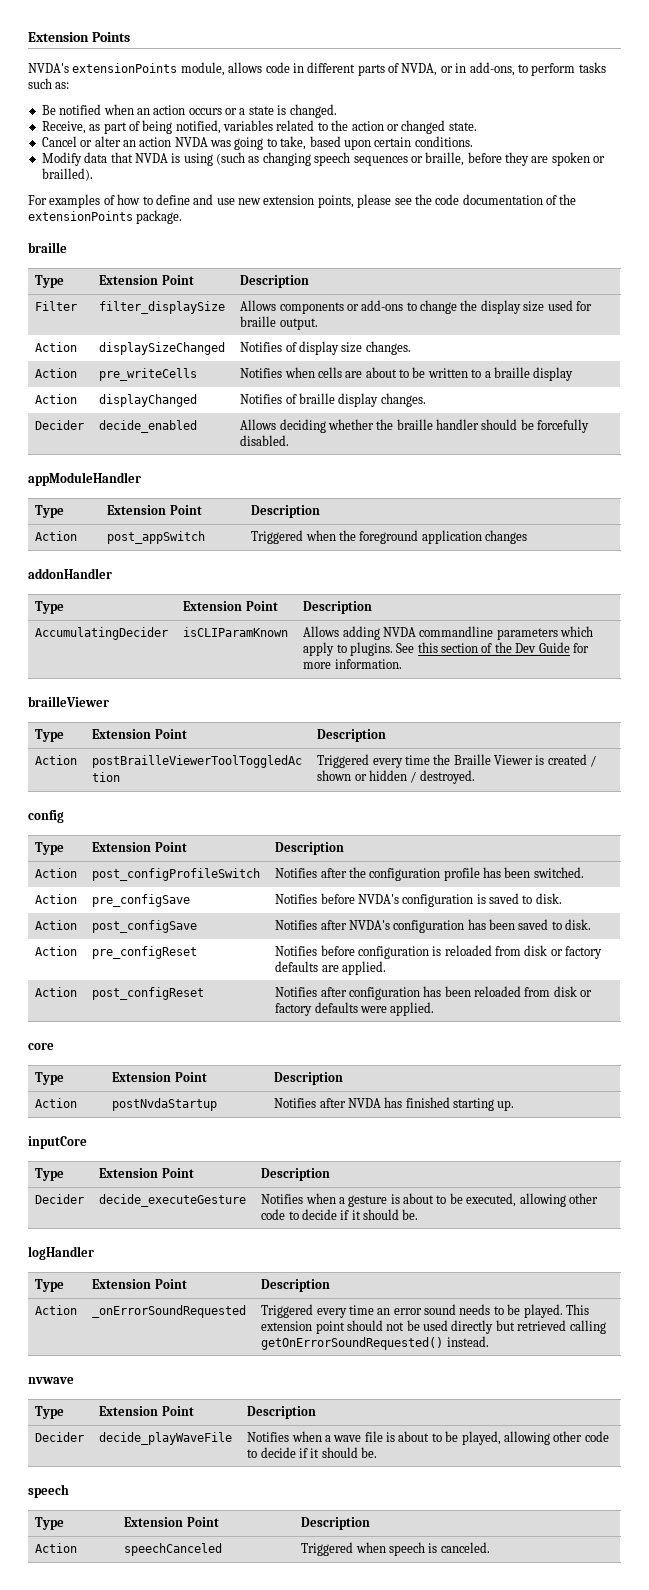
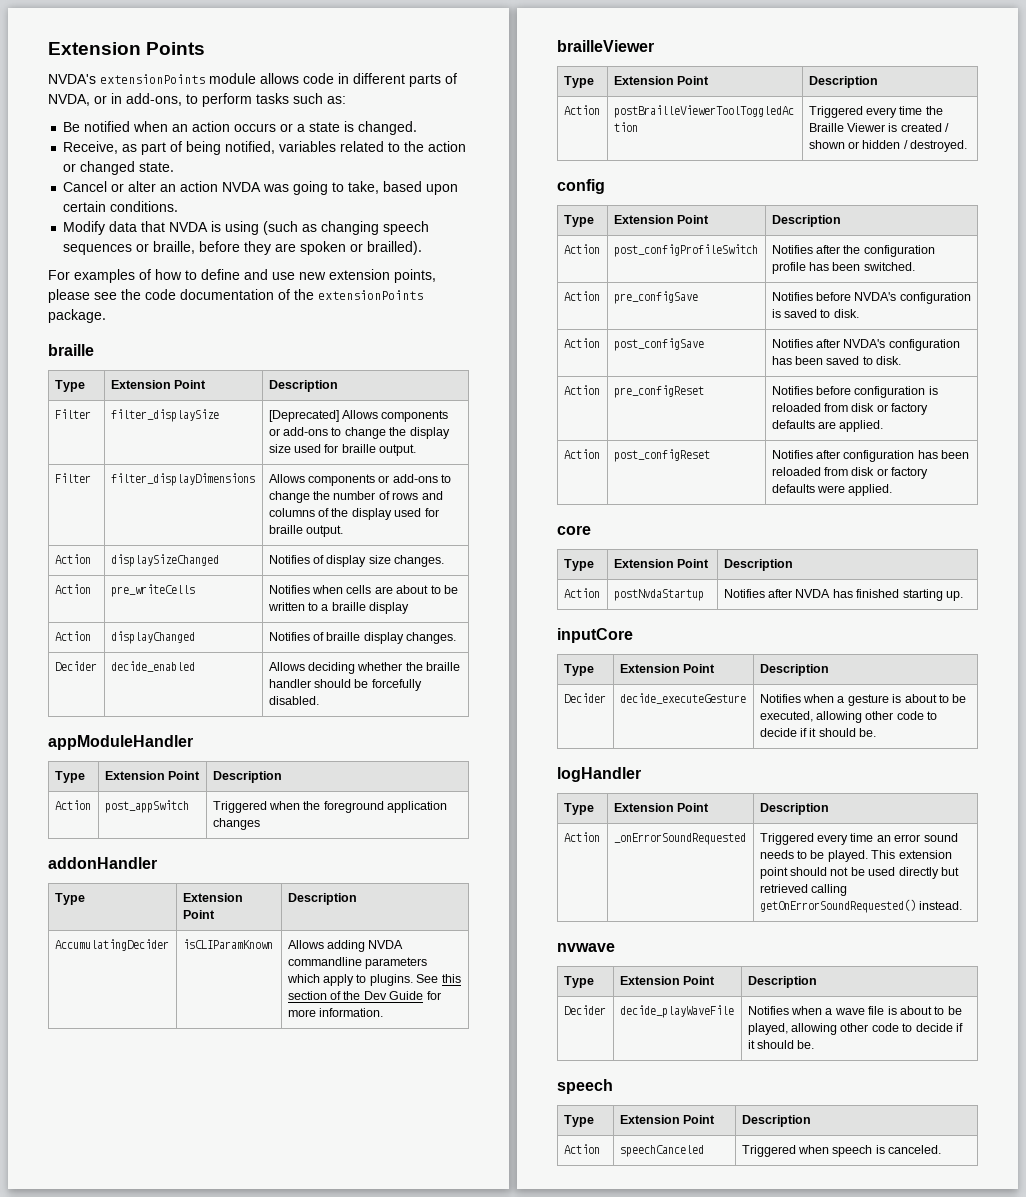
- NVDA's extensionPoints module, allows code in different parts of NVDA, or in add-ons, to perform tasks such as:
+ NVDA's extensionPoints module allows code in different parts of NVDA, or in add-ons, to perform tasks such as:
- Filter | filter_displaySize | Allows components or add-ons to change the display size used for braille output.
+ Filter | filter_displaySize | [Deprecated] Allows components or add-ons to change the display size used for braille output.
+ Filter | filter_displayDimensions | Allows components or add-ons to change the number of rows and columns of the display used for braille output.

